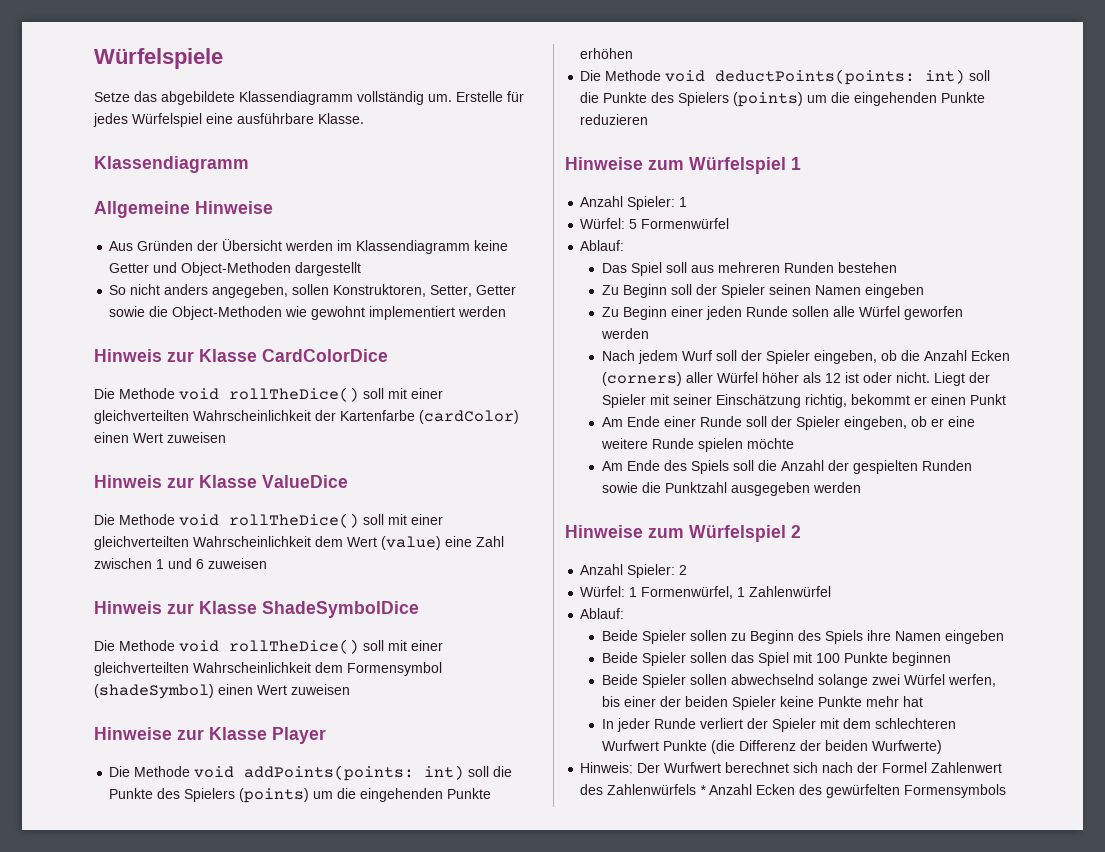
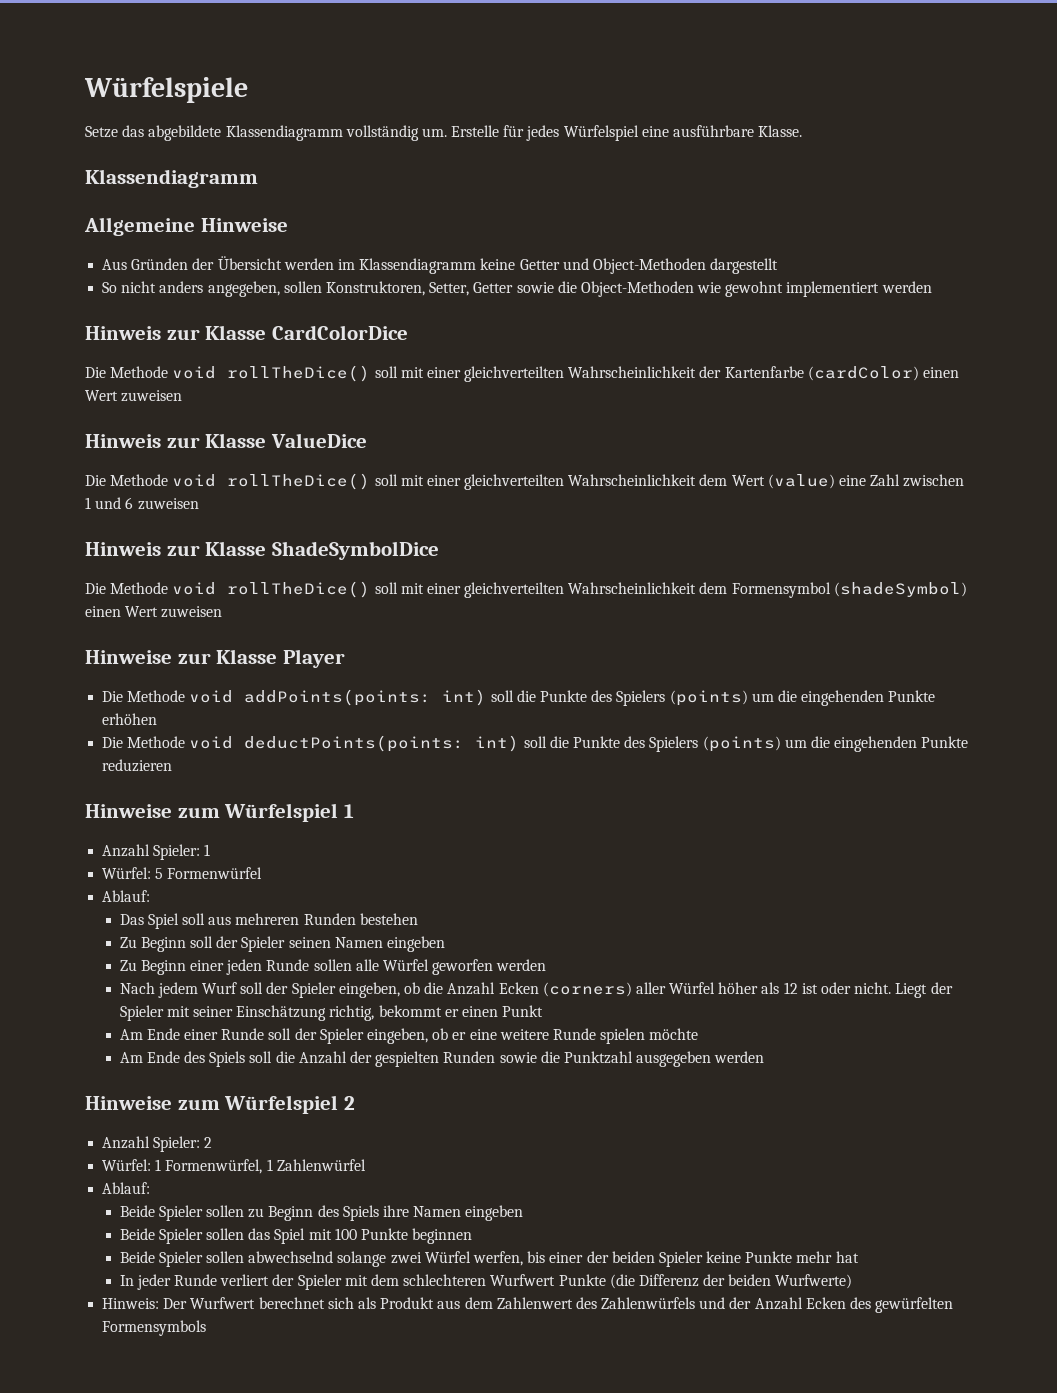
- Hinweis: Der Wurfwert berechnet sich nach der Formel Zahlenwert des Zahlenwürfels * Anzahl Ecken des gewürfelten Formensymbols
+ Hinweis: Der Wurfwert berechnet sich als Produkt aus dem Zahlenwert des Zahlenwürfels und der Anzahl Ecken des gewürfelten Formensymbols

